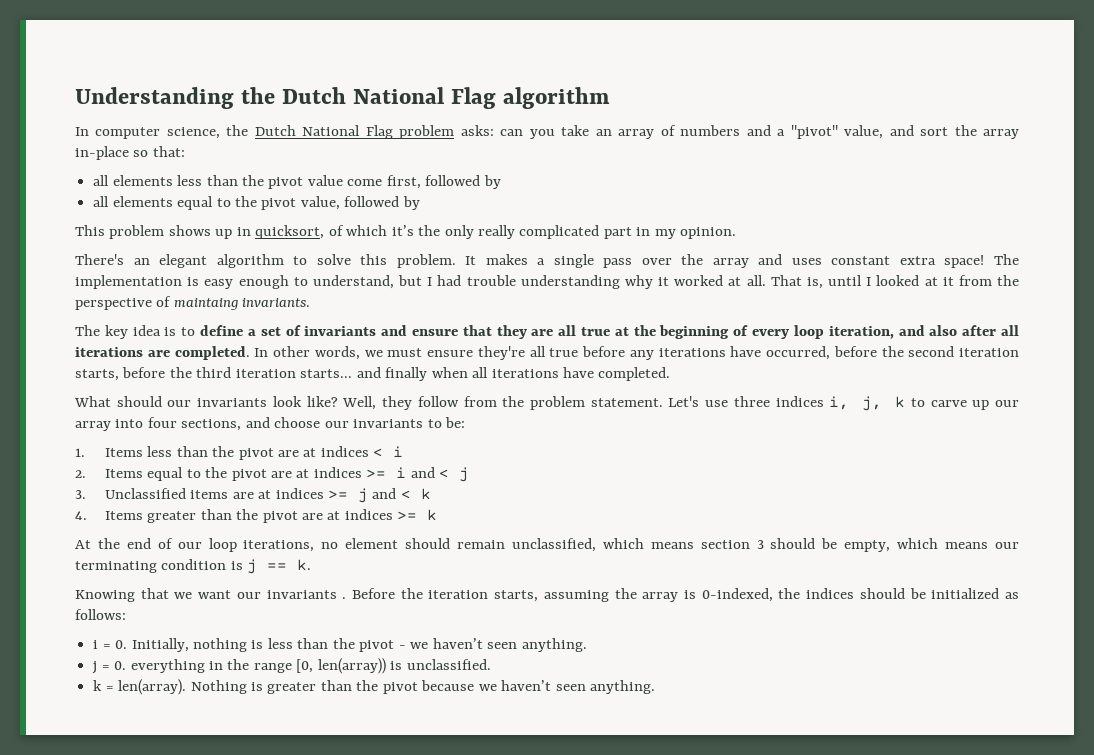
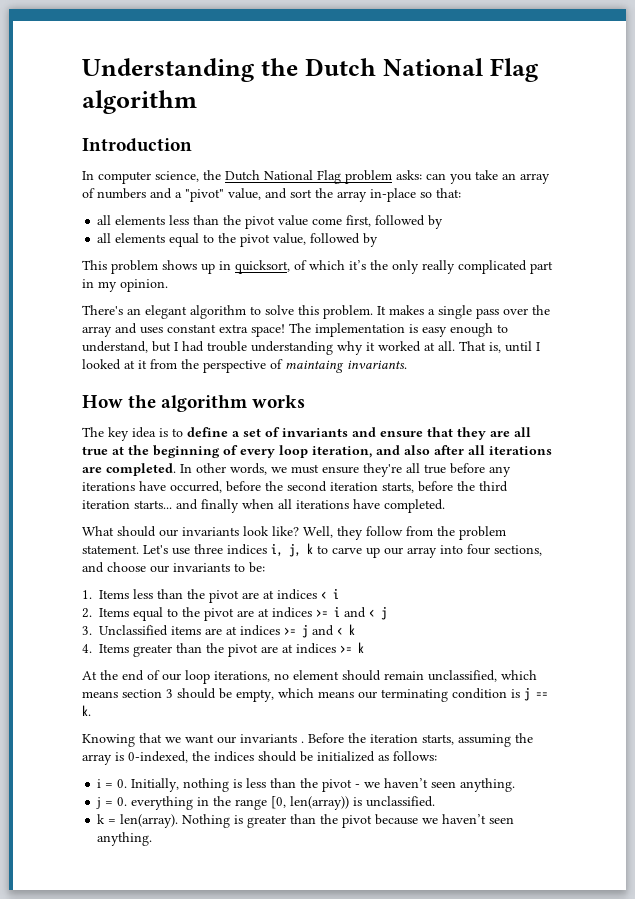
+ Introduction
+ How the algorithm works

